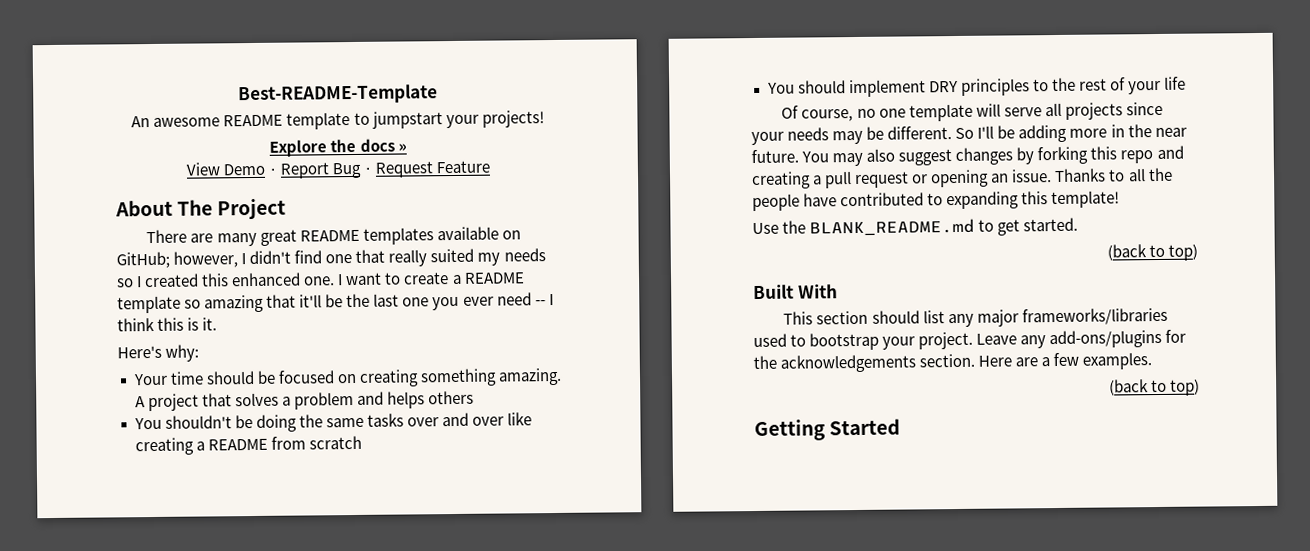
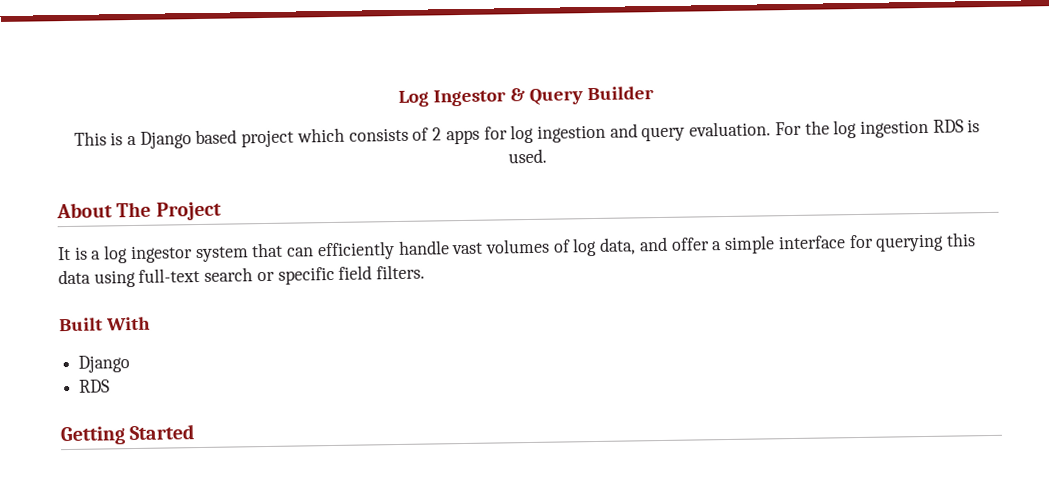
- Best-README-Template
- An awesome README template to jumpstart your projects!
- Explore the docs »
- View Demo · Report Bug · Request Feature
+ Log Ingestor & Query Builder
+ This is a Django based project which consists of 2 apps for log ingestion and query evaluation. For the log ingestion RDS is used.
  About The Project
- There are many great README templates available on GitHub; however, I didn't find one that really suited my needs so I created this enhanced one. I want to create a README template so amazing that it'll be the last one you ever need -- I think this is it.
- Here's why:
- Your time should be focused on creating something amazing. A project that solves a problem and helps others
- You shouldn't be doing the same tasks over and over like creating a README from scratch
- You should implement DRY principles to the rest of your life
- Of course, no one template will serve all projects since your needs may be different. So I'll be adding more in the near future. You may also suggest changes by forking this repo and creating a pull request or opening an issue. Thanks to all the people have contributed to expanding this template!
- Use the BLANK_README.md to get started.
- (back to top)
+ It is a log ingestor system that can efficiently handle vast volumes of log data, and offer a simple interface for querying this data using full-text search or specific field filters.
  Built With
- This section should list any major frameworks/libraries used to bootstrap your project. Leave any add-ons/plugins for the acknowledgements section. Here are a few examples.
- (back to top)
+ Django
+ RDS

